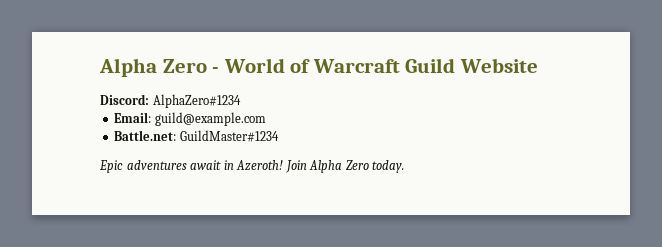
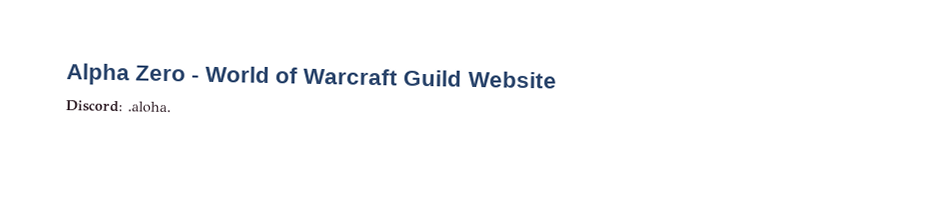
- Discord: AlphaZero#1234
- Email: guild@example.com
- Battle.net: GuildMaster#1234
- Epic adventures await in Azeroth! Join Alpha Zero today.
+ Discord: .aloha.

